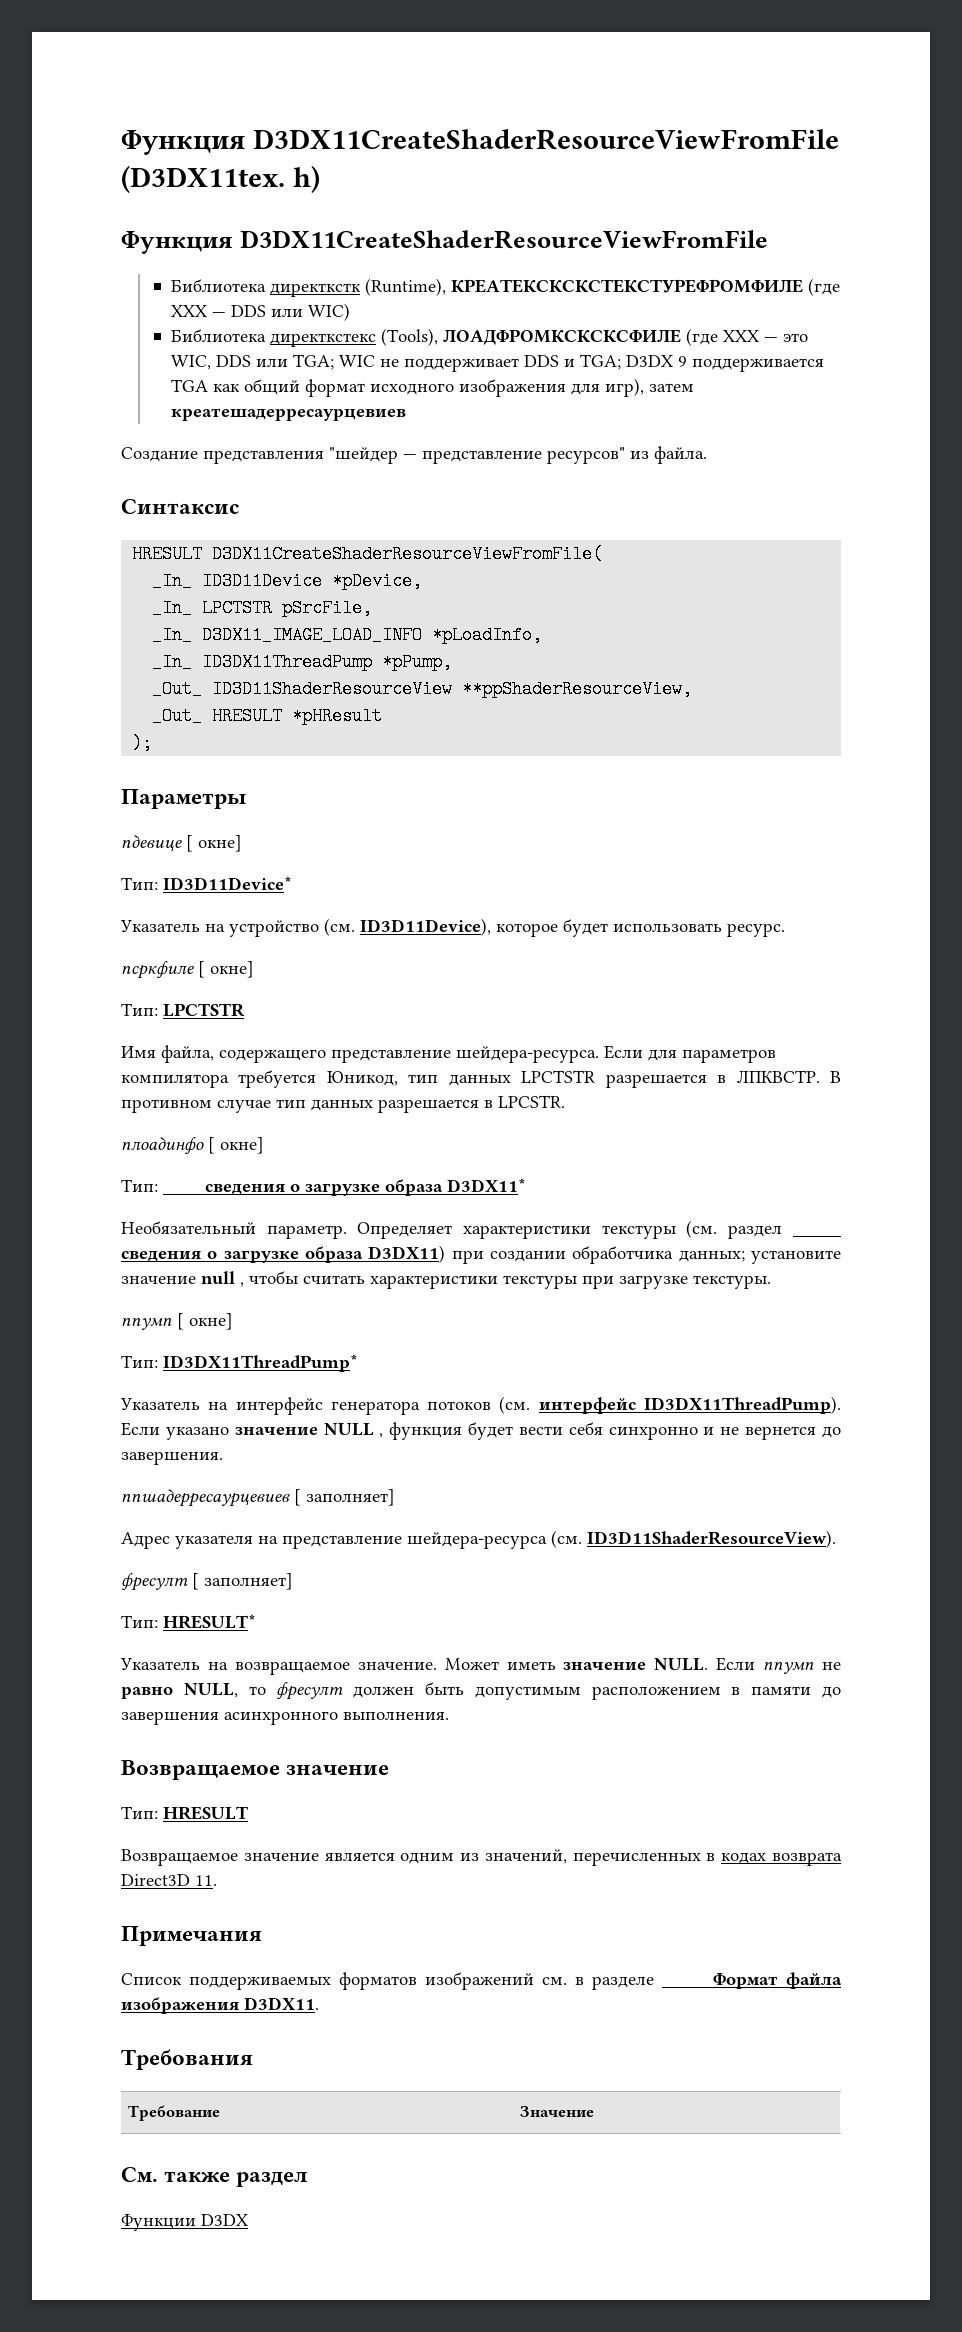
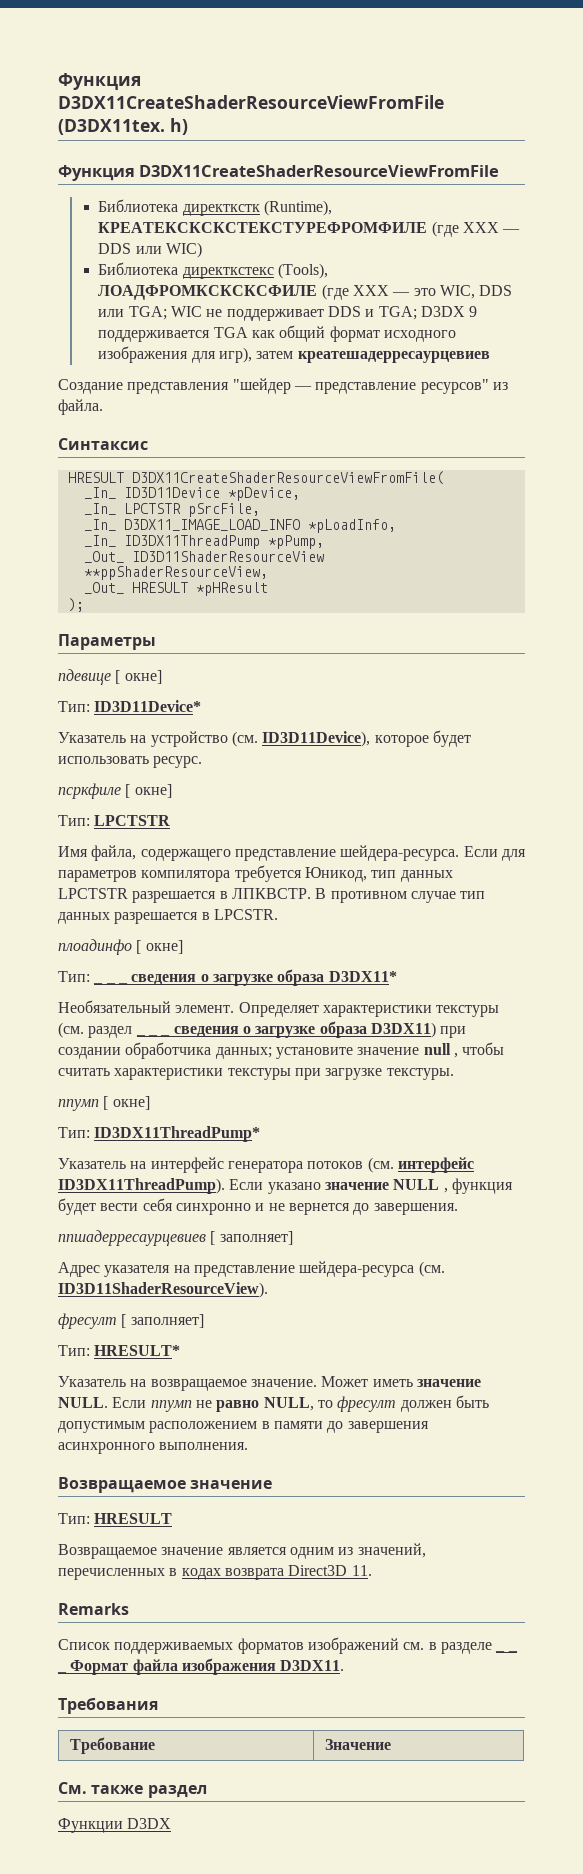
- Необязательный параметр.
+ Необязательный элемент.
- Примечания
+ Remarks

